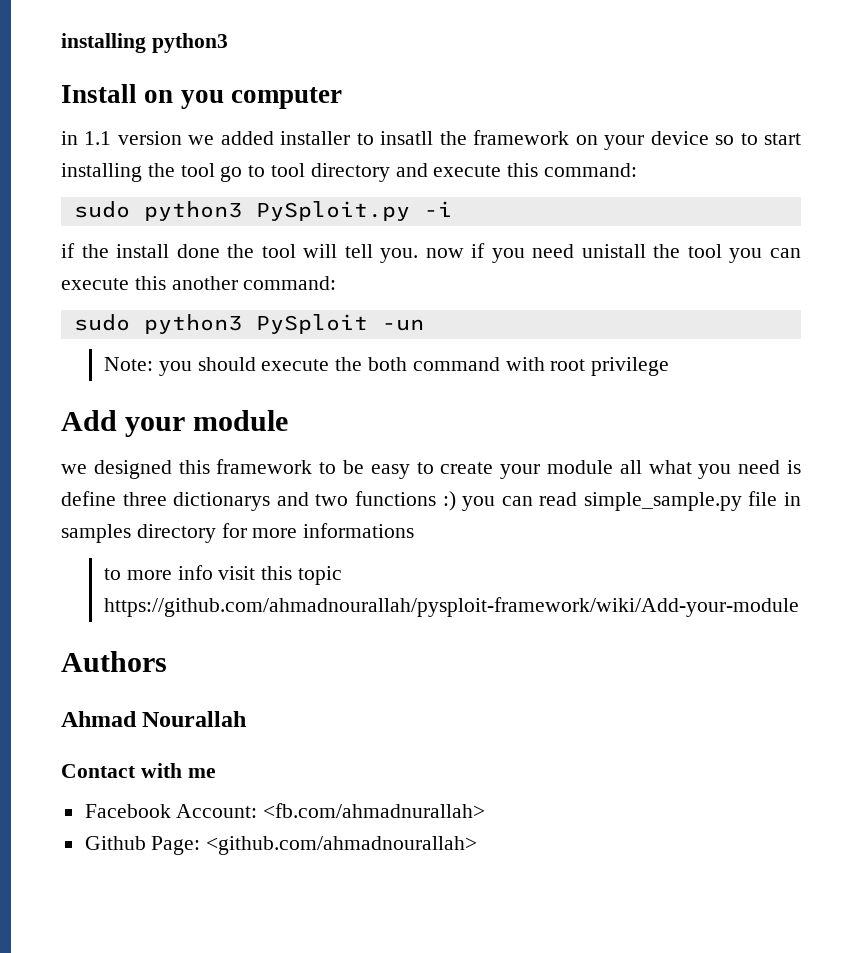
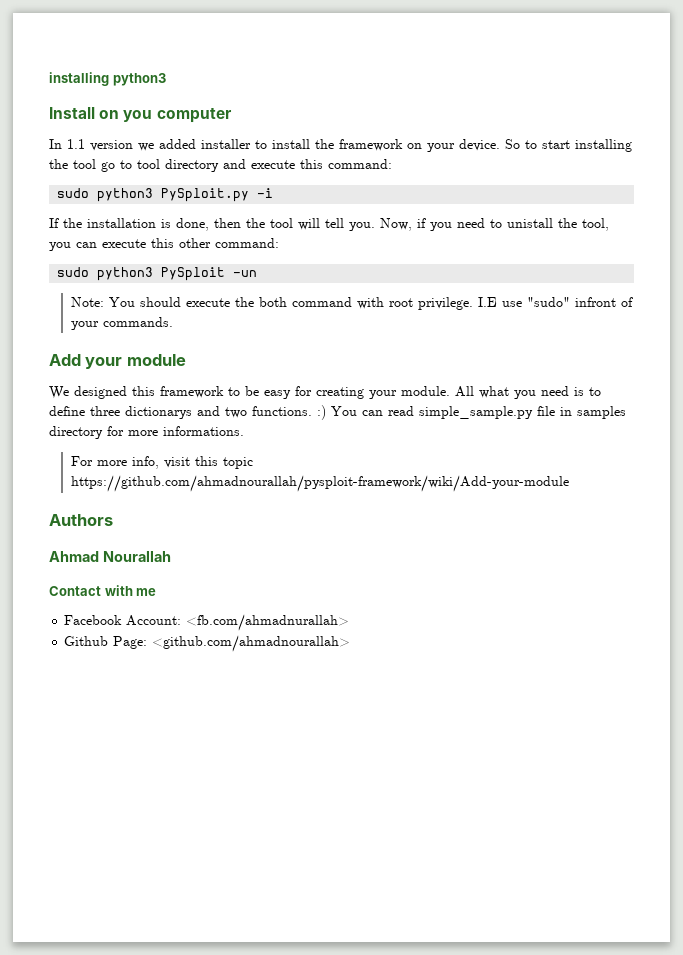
- in 1.1 version we added installer to insatll the framework on your device so to start installing the tool go to tool directory and execute this command:
+ In 1.1 version we added installer to install the framework on your device. So to start installing the tool go to tool directory and execute this command:
- if the install done the tool will tell you. now if you need unistall the tool you can execute this another command:
+ If the installation is done, then the tool will tell you. Now, if you need to unistall the tool, you can execute this other command:
- Note: you should execute the both command with root privilege
+ Note: You should execute the both command with root privilege. I.E use "sudo" infront of your commands.
- we designed this framework to be easy to create your module all what you need is define three dictionarys and two functions :) you can read simple_sample.py file in samples directory for more informations
- to more info visit this topic https://github.com/ahmadnourallah/pysploit-framework/wiki/Add-your-module
+ We designed this framework to be easy for creating your module. All what you need is to define three dictionarys and two functions. :) You can read simple_sample.py file in samples directory for more informations.
+ For more info, visit this topic https://github.com/ahmadnourallah/pysploit-framework/wiki/Add-your-module

